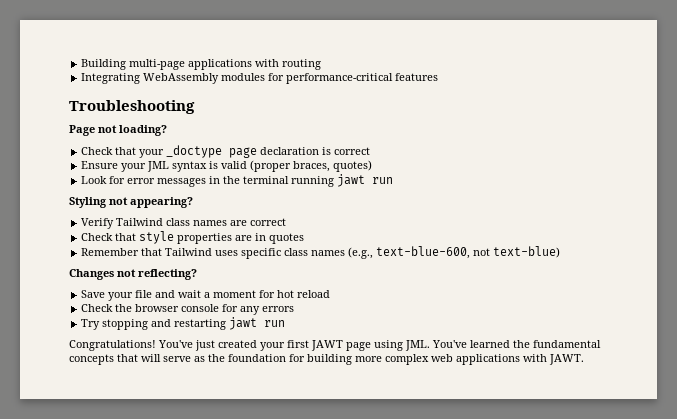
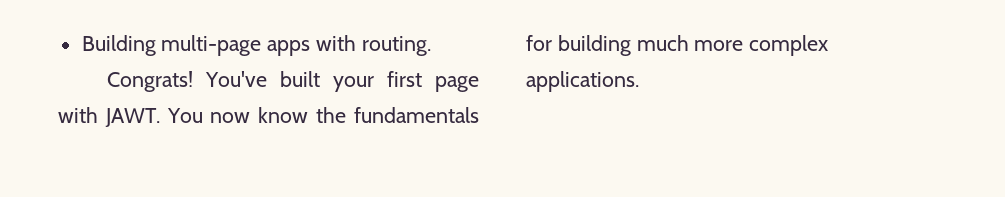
- Building multi-page applications with routing
- Integrating WebAssembly modules for performance-critical features
- Troubleshooting
- Page not loading?
- Check that your _doctype page declaration is correct
- Ensure your JML syntax is valid (proper braces, quotes)
- Look for error messages in the terminal running jawt run
- Styling not appearing?
- Verify Tailwind class names are correct
- Check that style properties are in quotes
- Remember that Tailwind uses specific class names (e.g., text-blue-600, not text-blue)
- Changes not reflecting?
- Save your file and wait a moment for hot reload
- Check the browser console for any errors
- Try stopping and restarting jawt run
- Congratulations! You've just created your first JAWT page using JML. You've learned the fundamental concepts that will serve as the foundation for building more complex web applications with JAWT.
+ Building multi-page apps with routing.
+ Congrats! You've built your first page with JAWT. You now know the fundamentals for building much more complex applications.

